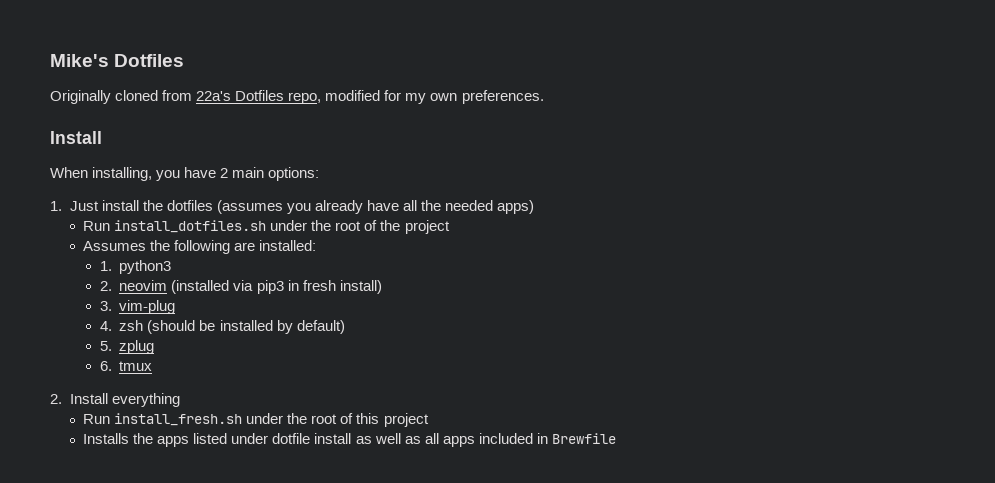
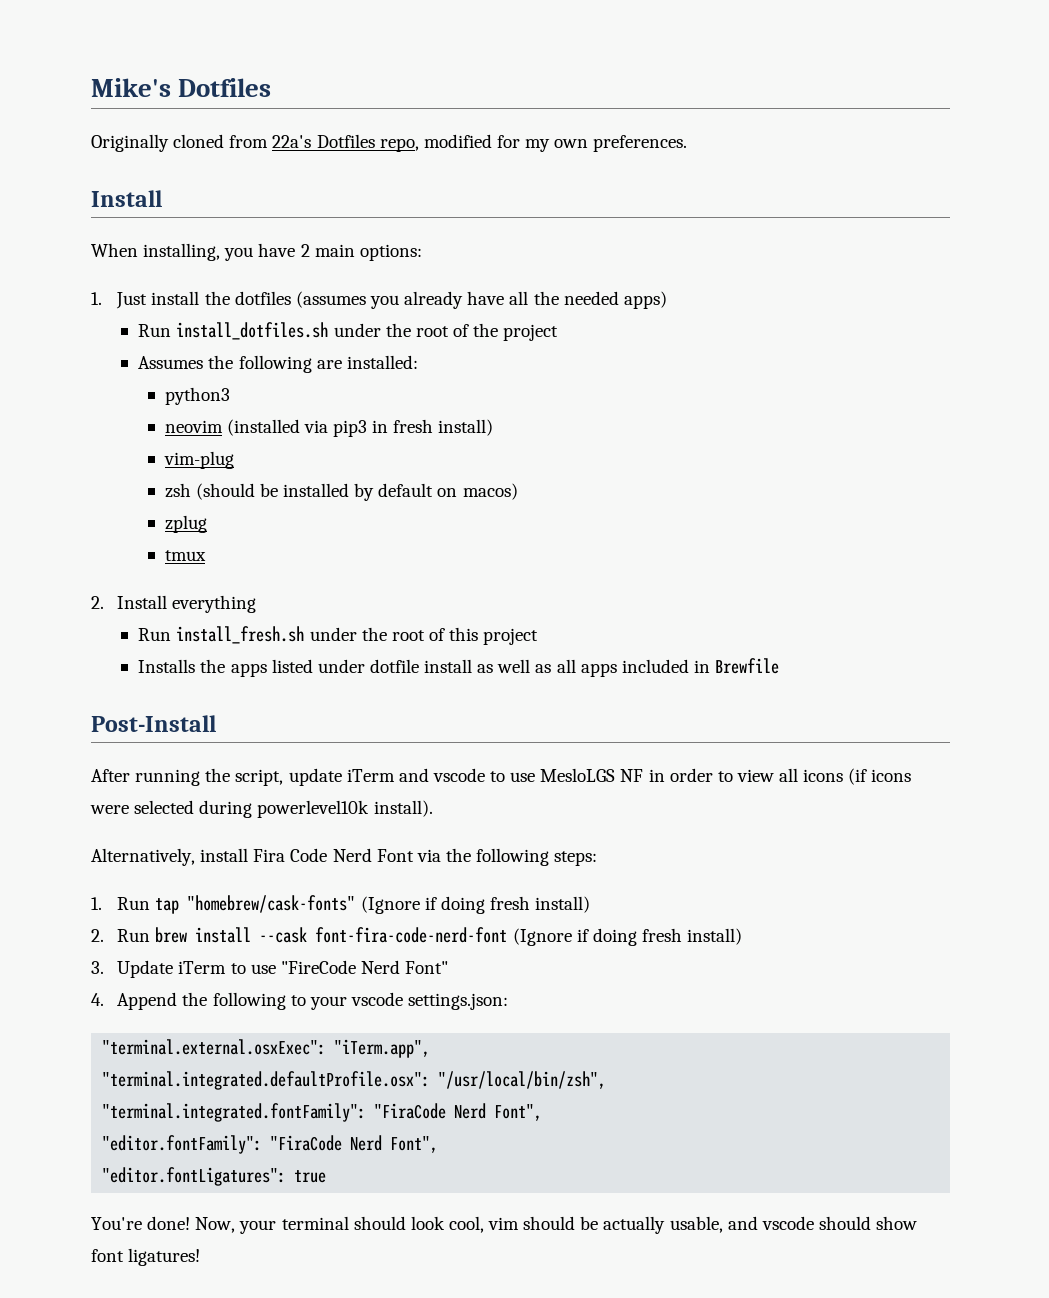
- 1. python3
+ python3
- 2. neovim (installed via pip3 in fresh install)
+ neovim (installed via pip3 in fresh install)
- 3. vim-plug
+ vim-plug
- 4. zsh (should be installed by default)
- 5. zplug
+ zsh (should be installed by default on macos)
+ zplug
- 6. tmux
+ tmux
+ Post-Install
+ After running the script, update iTerm and vscode to use MesloLGS NF in order to view all icons (if icons were selected during powerlevel10k install).
+ Alternatively, install Fira Code Nerd Font via the following steps:
+ 1. Run tap "homebrew/cask-fonts" (Ignore if doing fresh install)
+ 2. Run brew install --cask font-fira-code-nerd-font (Ignore if doing fresh install)
+ 3. Update iTerm to use "FireCode Nerd Font"
+ 4. Append the following to your vscode settings.json:
+ "terminal.external.osxExec": "iTerm.app",
+ "terminal.integrated.defaultProfile.osx": "/usr/local/bin/zsh",
+ "terminal.integrated.fontFamily": "FiraCode Nerd Font",
+ "editor.fontFamily": "FiraCode Nerd Font",
+ "editor.fontLigatures": true
+ You're done! Now, your terminal should look cool, vim should be actually usable, and vscode should show font ligatures!

